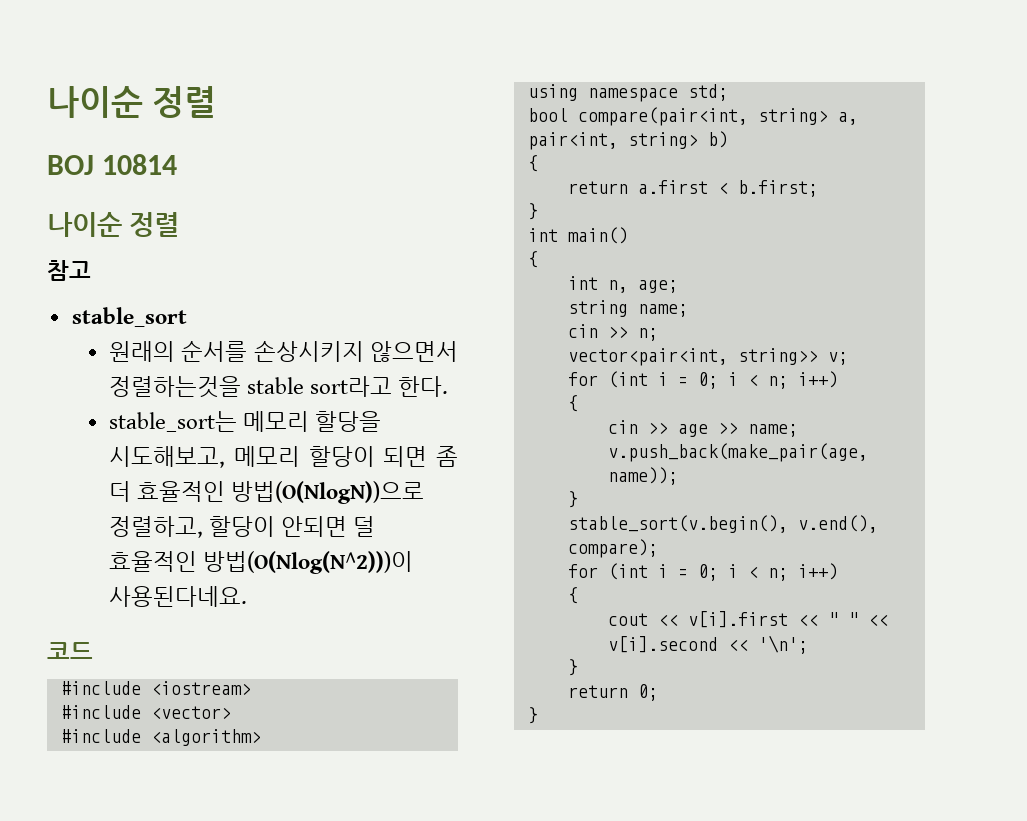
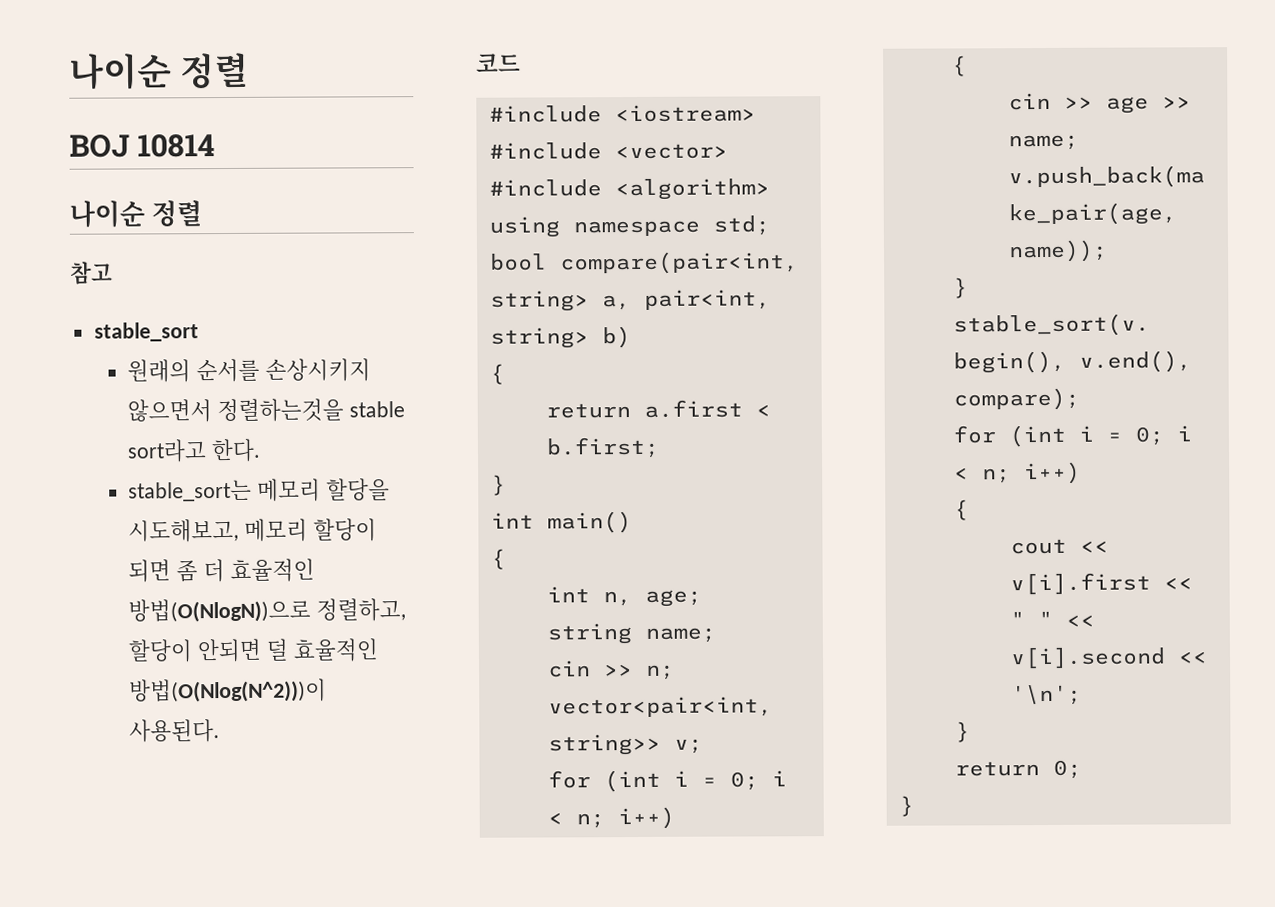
- stable_sort는 메모리 할당을 시도해보고, 메모리 할당이 되면 좀 더 효율적인 방법(O(NlogN))으로 정렬하고, 할당이 안되면 덜 효율적인 방법(O(Nlog(N^2)))이 사용된다네요.
+ stable_sort는 메모리 할당을 시도해보고, 메모리 할당이 되면 좀 더 효율적인 방법(O(NlogN))으로 정렬하고, 할당이 안되면 덜 효율적인 방법(O(Nlog(N^2)))이 사용된다.

